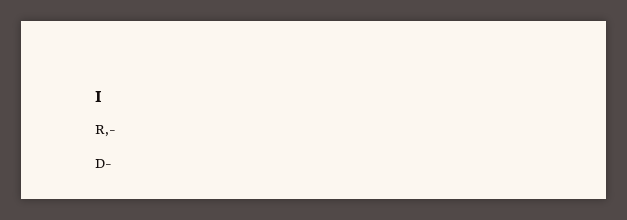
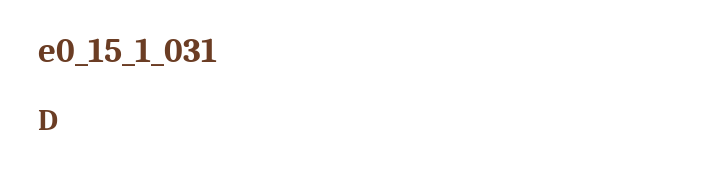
- I
- R,-
- D-
+ e0_15_1_031
+ D

